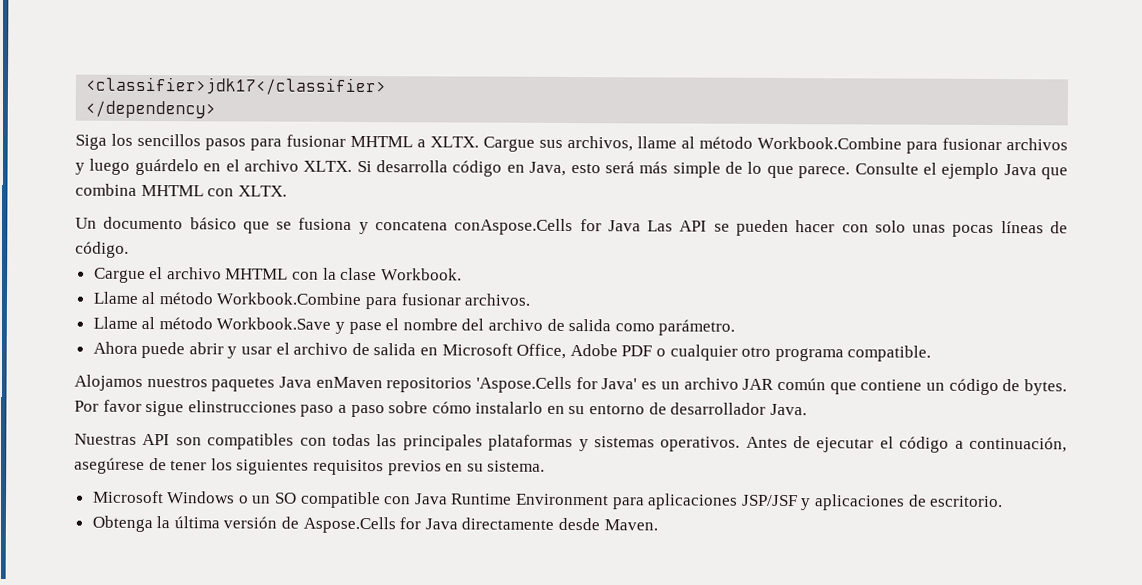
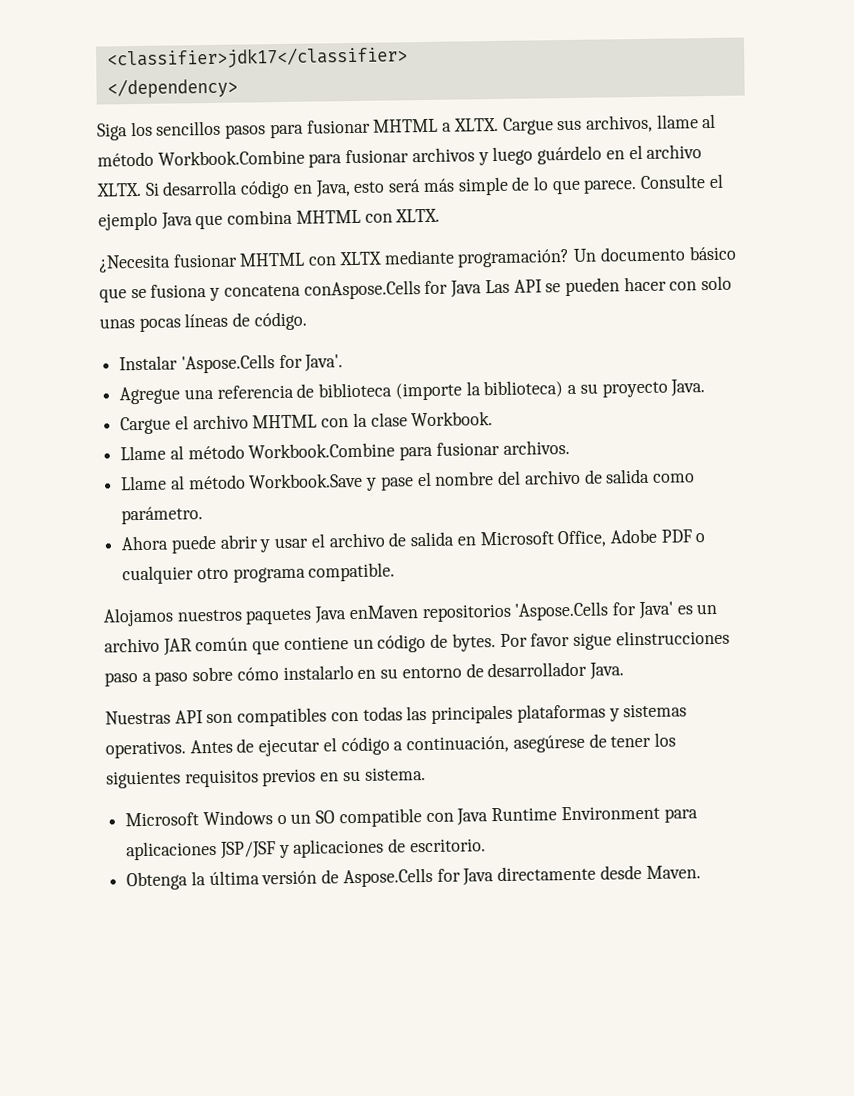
+ ¿Necesita fusionar MHTML con XLTX mediante programación?
+ Instalar 'Aspose.Cells for Java'.
+ Agregue una referencia de biblioteca (importe la biblioteca) a su proyecto Java.

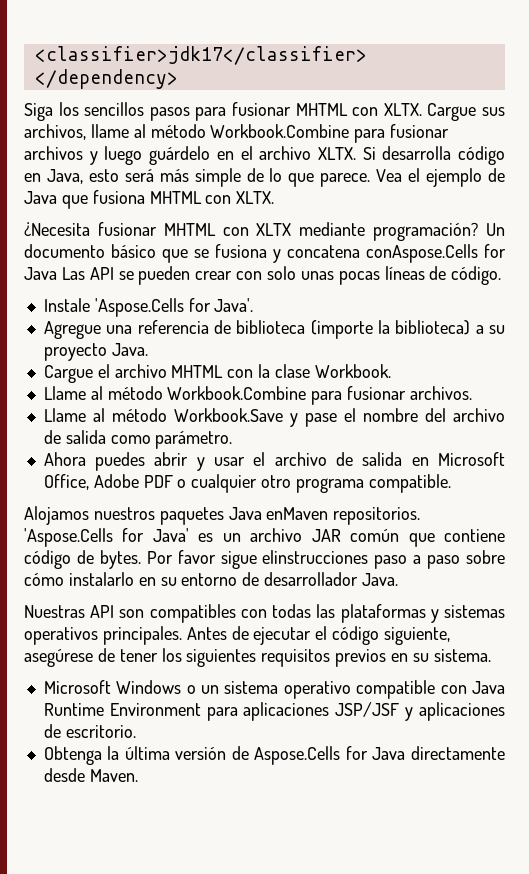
- Siga los sencillos pasos para fusionar MHTML a XLTX.
+ Siga los sencillos pasos para fusionar MHTML con XLTX.
- Consulte el ejemplo Java que combina MHTML con XLTX.
+ Vea el ejemplo de Java que fusiona MHTML con XLTX.
- Un documento básico que se fusiona y concatena conAspose.Cells for Java Las API se pueden hacer con solo unas pocas líneas de código.
+ Un documento básico que se fusiona y concatena conAspose.Cells for Java Las API se pueden crear con solo unas pocas líneas de código.
- Instalar 'Aspose.Cells for Java'.
+ Instale 'Aspose.Cells for Java'.
- Ahora puede abrir y usar el archivo de salida en Microsoft Office, Adobe PDF o cualquier otro programa compatible.
+ Ahora puedes abrir y usar el archivo de salida en Microsoft Office, Adobe PDF o cualquier otro programa compatible.
- Alojamos nuestros paquetes Java enMaven repositorios 'Aspose.Cells for Java' es un archivo JAR común que contiene un código de bytes.
+ Alojamos nuestros paquetes Java enMaven repositorios. 'Aspose.Cells for Java' es un archivo JAR común que contiene código de bytes.
- Nuestras API son compatibles con todas las principales plataformas y sistemas operativos.
+ Nuestras API son compatibles con todas las plataformas y sistemas operativos principales.
- Antes de ejecutar el código a continuación, asegúrese de tener los siguientes requisitos previos en su sistema.
+ Antes de ejecutar el código siguiente, asegúrese de tener los siguientes requisitos previos en su sistema.
- Microsoft Windows o un SO compatible con Java Runtime Environment para aplicaciones JSP/JSF y aplicaciones de escritorio.
+ Microsoft Windows o un sistema operativo compatible con Java Runtime Environment para aplicaciones JSP/JSF y aplicaciones de escritorio.

